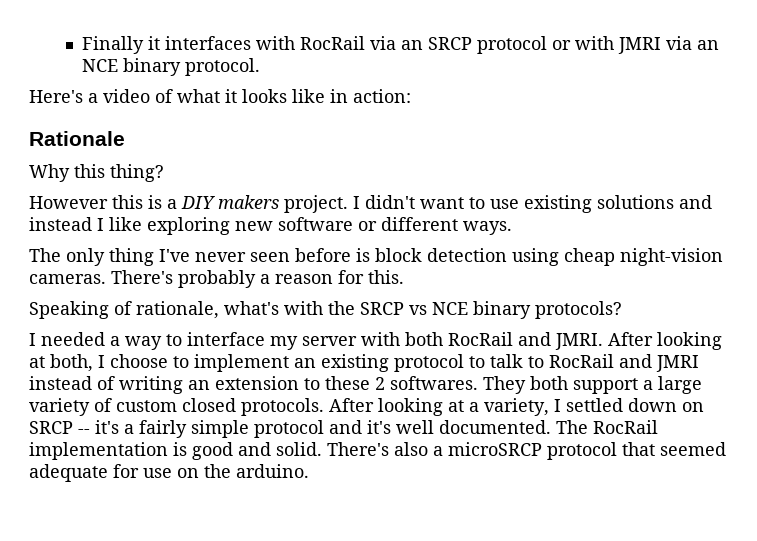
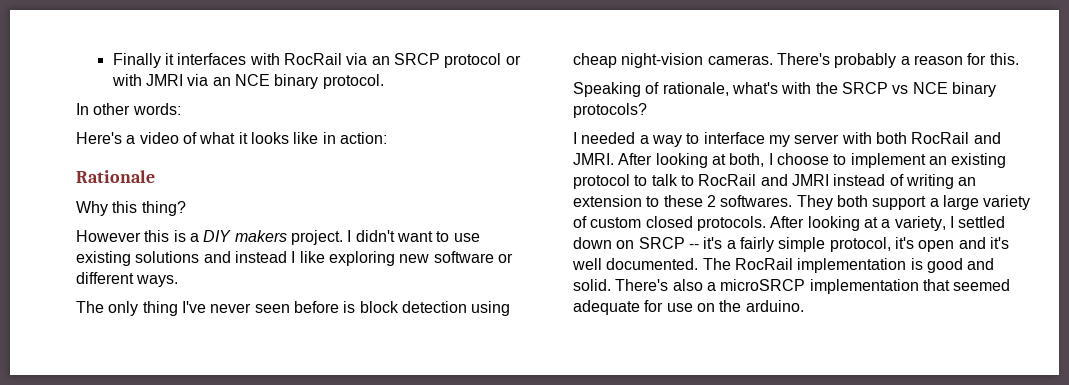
+ In other words:
- After looking at a variety, I settled down on SRCP -- it's a fairly simple protocol and it's well documented.
+ After looking at a variety, I settled down on SRCP -- it's a fairly simple protocol, it's open and it's well documented.
- There's also a microSRCP protocol that seemed adequate for use on the arduino.
+ There's also a microSRCP implementation that seemed adequate for use on the arduino.

